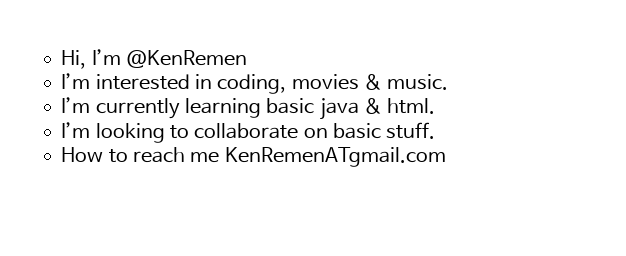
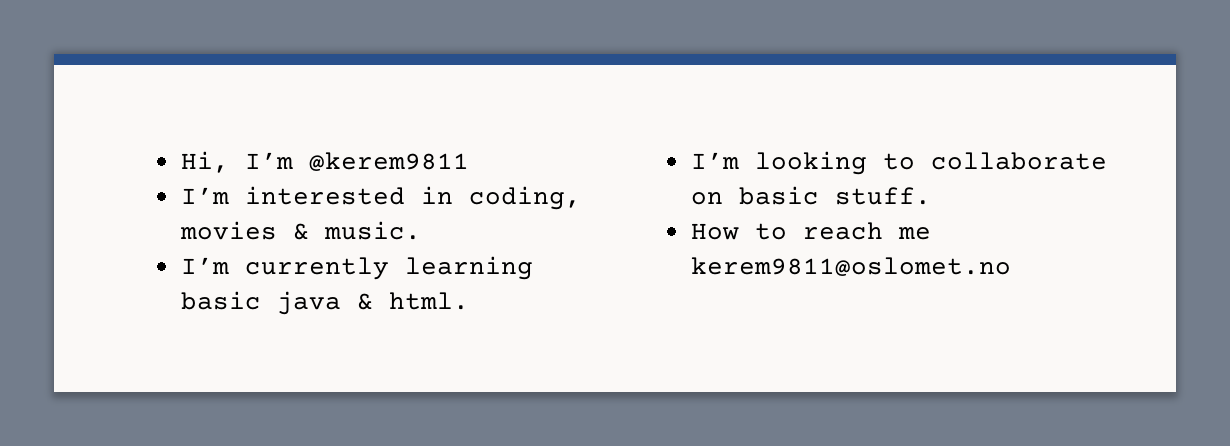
- Hi, I’m @KenRemen
+ Hi, I’m @kerem9811
- How to reach me KenRemenATgmail.com
+ How to reach me kerem9811@oslomet.no

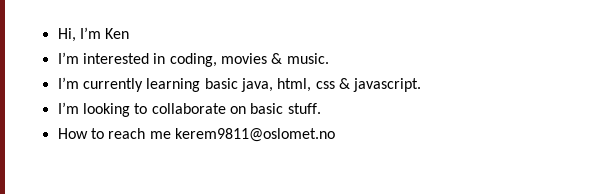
- Hi, I’m @kerem9811
+ Hi, I’m Ken
- I’m currently learning basic java & html.
+ I’m currently learning basic java, html, css & javascript.

